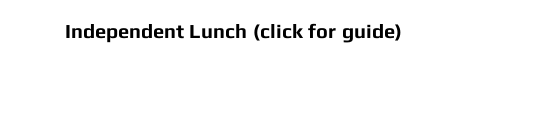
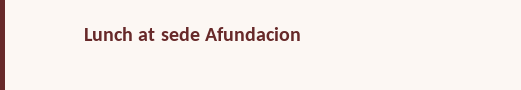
- Independent Lunch (click for guide)
+ Lunch at sede Afundacion

